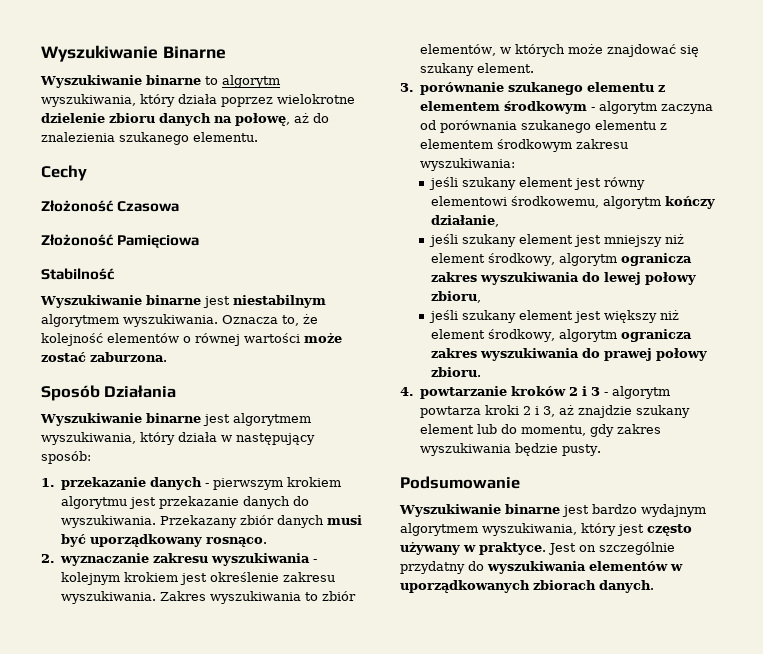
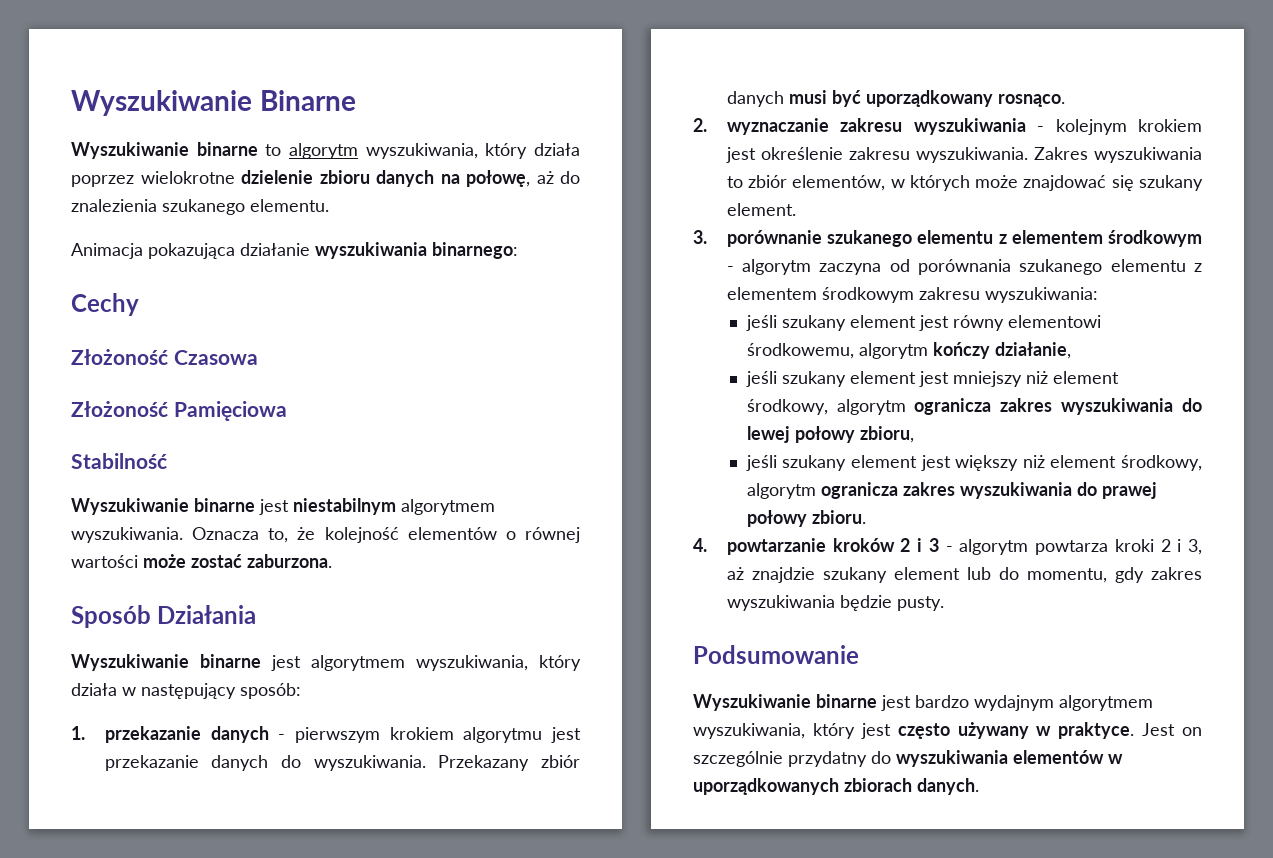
+ Animacja pokazująca działanie wyszukiwania binarnego:

